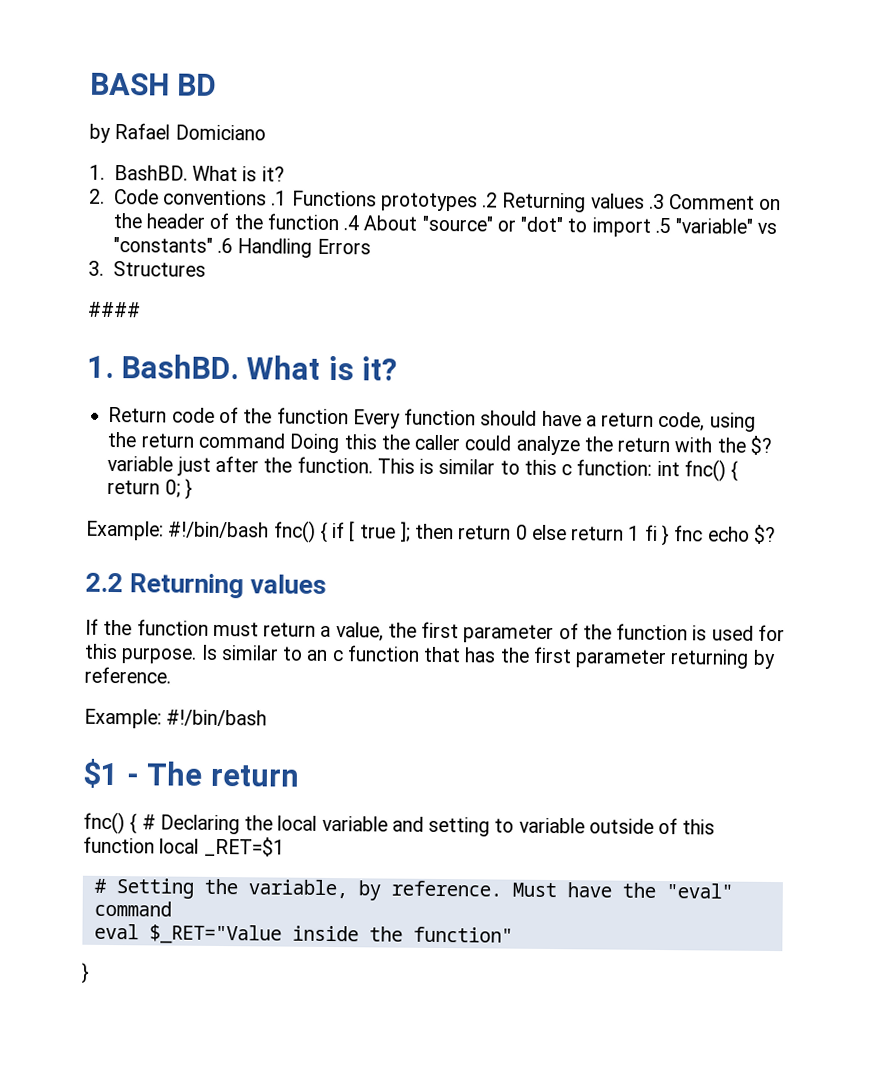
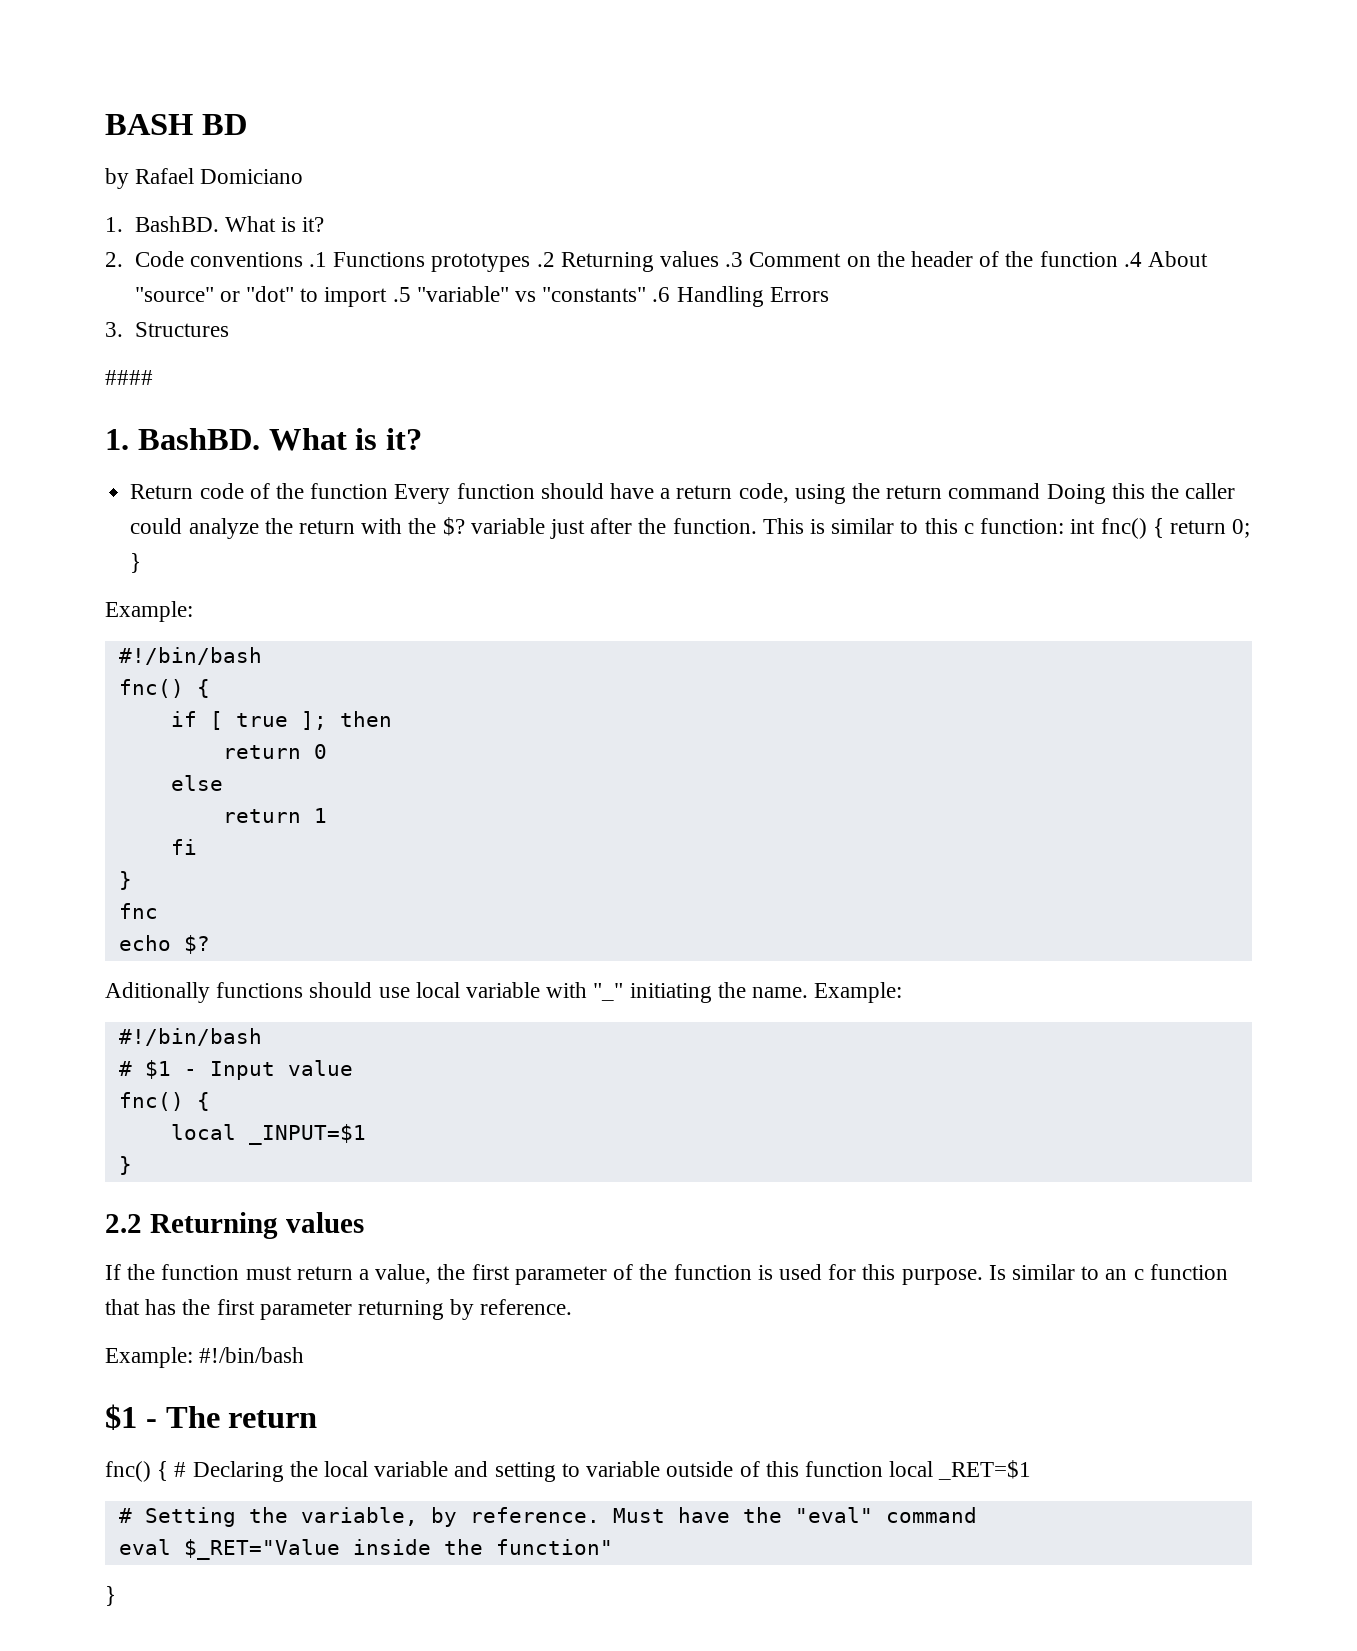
  This is similar to this c function: int fnc() { return 0; }
- Example: #!/bin/bash fnc() { if [ true ]; then return 0 else return 1 fi } fnc echo $?
+ Example:
+ #!/bin/bash
+ fnc() {
+ if [ true ]; then
+ return 0
+ else
+ return 1
+ fi
+ }
+ fnc
+ echo $?
+ Aditionally functions should use local variable with "_" initiating the name. Example:
+ #!/bin/bash
+ # $1 - Input value
+ fnc() {
+ local _INPUT=$1
+ }

